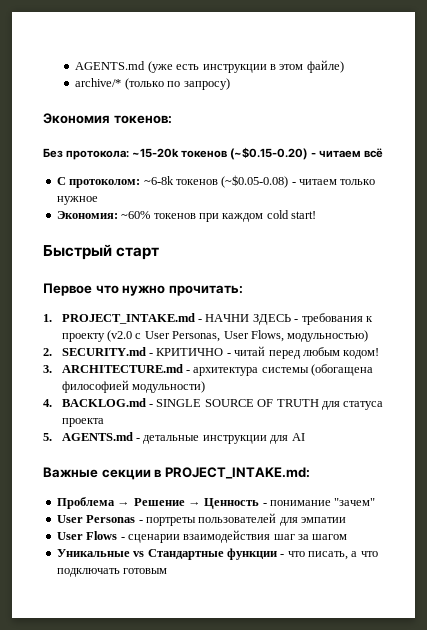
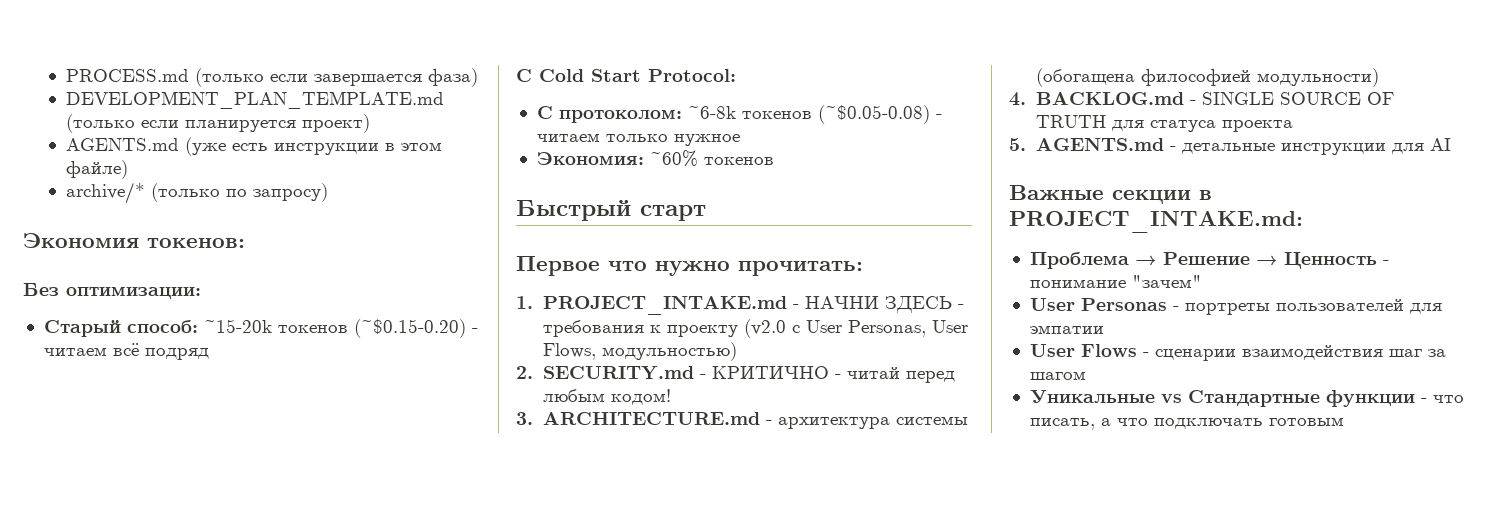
+ PROCESS.md (только если завершается фаза)
+ DEVELOPMENT_PLAN_TEMPLATE.md (только если планируется проект)
- Без протокола: ~15-20k токенов (~$0.15-0.20) - читаем всё
+ Без оптимизации:
+ Старый способ: ~15-20k токенов (~$0.15-0.20) - читаем всё подряд
+ С Cold Start Protocol:
- Экономия: ~60% токенов при каждом cold start!
+ Экономия: ~60% токенов

